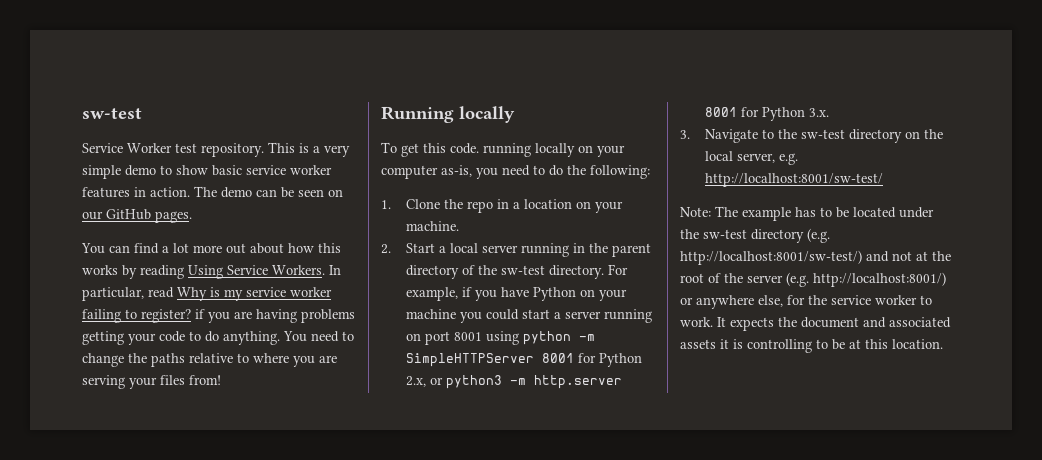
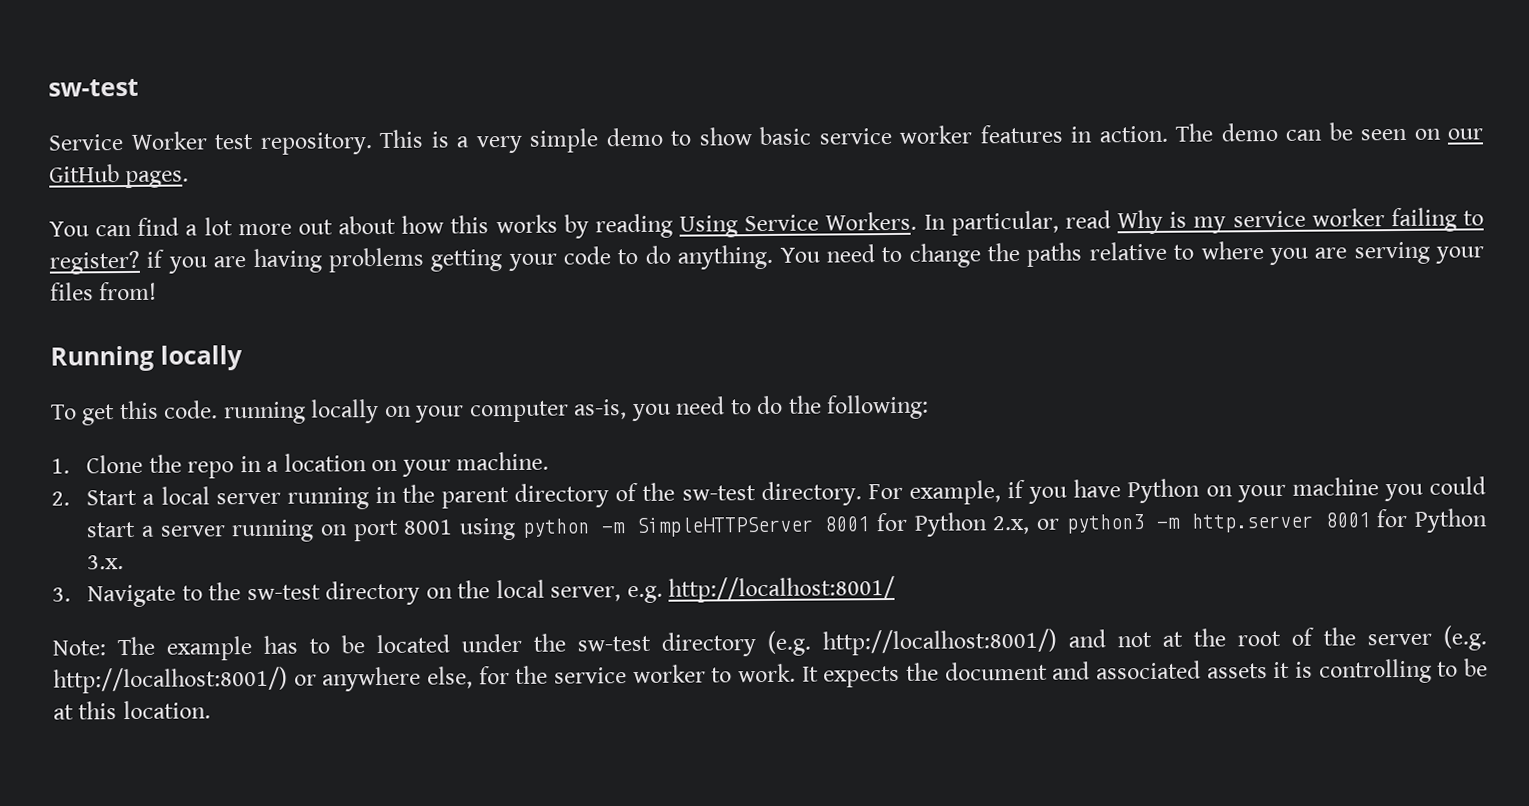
- 3. Navigate to the sw-test directory on the local server, e.g. http://localhost:8001/sw-test/
+ 3. Navigate to the sw-test directory on the local server, e.g. http://localhost:8001/
- Note: The example has to be located under the sw-test directory (e.g. http://localhost:8001/sw-test/) and not at the root of the server (e.g. http://localhost:8001/) or anywhere else, for the service worker to work.
+ Note: The example has to be located under the sw-test directory (e.g. http://localhost:8001/) and not at the root of the server (e.g. http://localhost:8001/) or anywhere else, for the service worker to work.

